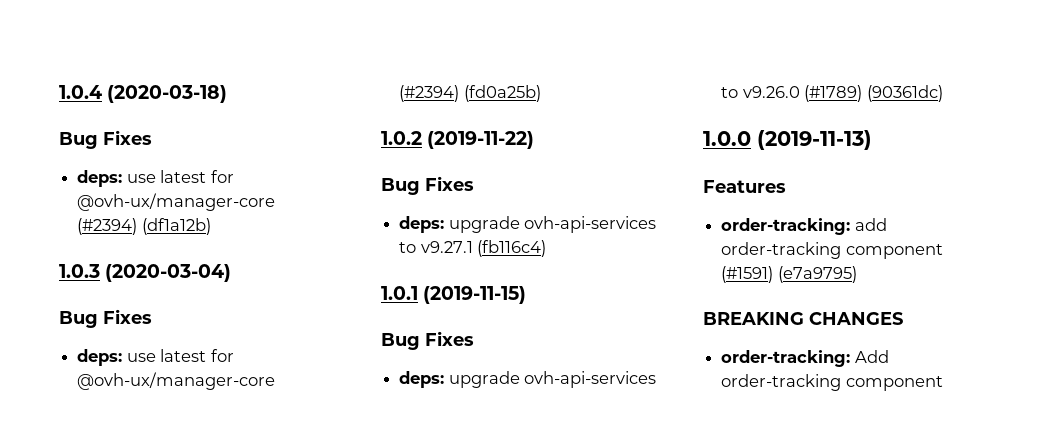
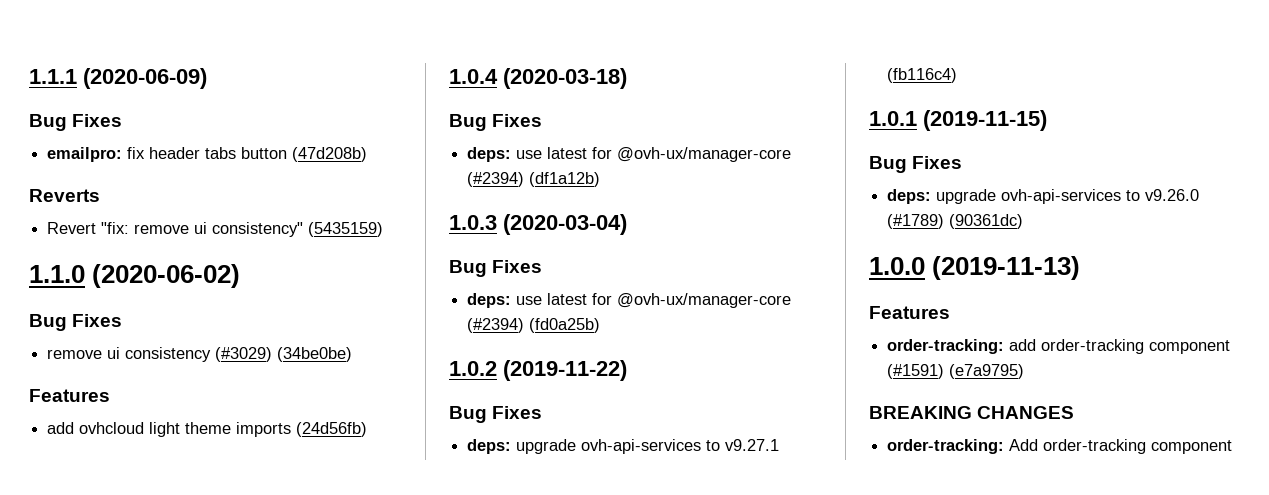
+ 1.1.1 (2020-06-09)
+ Bug Fixes
+ emailpro: fix header tabs button (47d208b)
+ Reverts
+ Revert "fix: remove ui consistency" (5435159)
+ 1.1.0 (2020-06-02)
+ Bug Fixes
+ remove ui consistency (#3029) (34be0be)
+ Features
+ add ovhcloud light theme imports (24d56fb)

